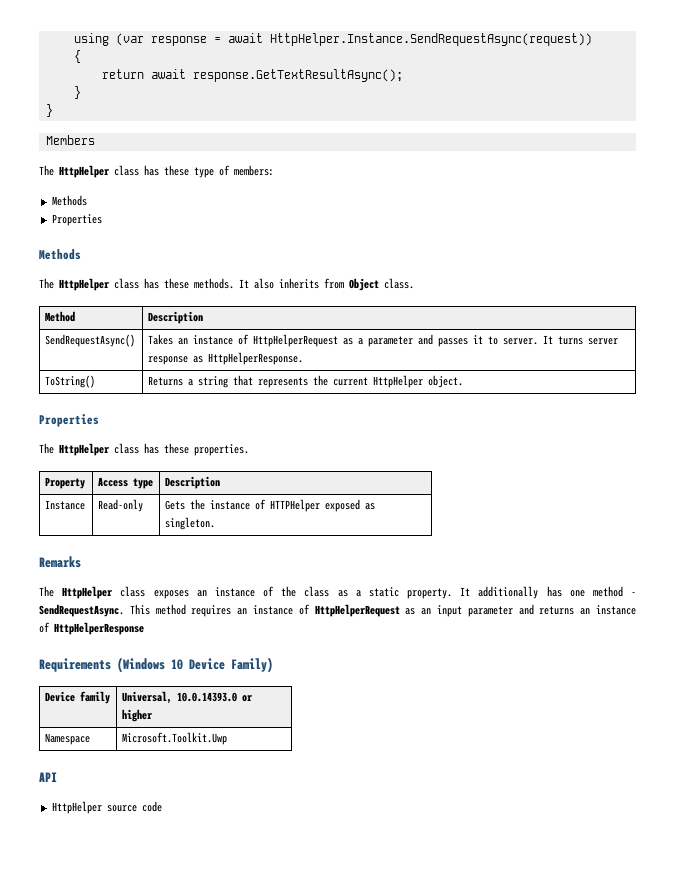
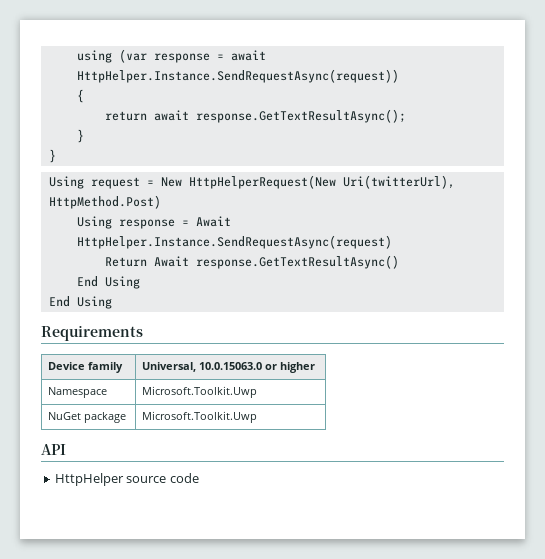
- Members
- The HttpHelper class has these type of members:
- Methods
- Properties
- Methods
- The HttpHelper class has these methods. It also inherits from Object class.
- Method | Description
- SendRequestAsync() | Takes an instance of HttpHelperRequest as a parameter and passes it to server. It turns server response as HttpHelperResponse.
- ToString() | Returns a string that represents the current HttpHelper object.
- Properties
- The HttpHelper class has these properties.
- Property | Access type | Description
- Instance | Read-only | Gets the instance of HTTPHelper exposed as singleton.
- Remarks
- The HttpHelper class exposes an instance of the class as a static property. It additionally has one method - SendRequestAsync. This method requires an instance of HttpHelperRequest as an input parameter and returns an instance of HttpHelperResponse
- Requirements (Windows 10 Device Family)
+ Using request = New HttpHelperRequest(New Uri(twitterUrl), HttpMethod.Post)
+ Using response = Await HttpHelper.Instance.SendRequestAsync(request)
+ Return Await response.GetTextResultAsync()
+ End Using
+ End Using
+ Requirements
- Device family | Universal, 10.0.14393.0 or higher
+ Device family | Universal, 10.0.15063.0 or higher
+ NuGet package | Microsoft.Toolkit.Uwp

